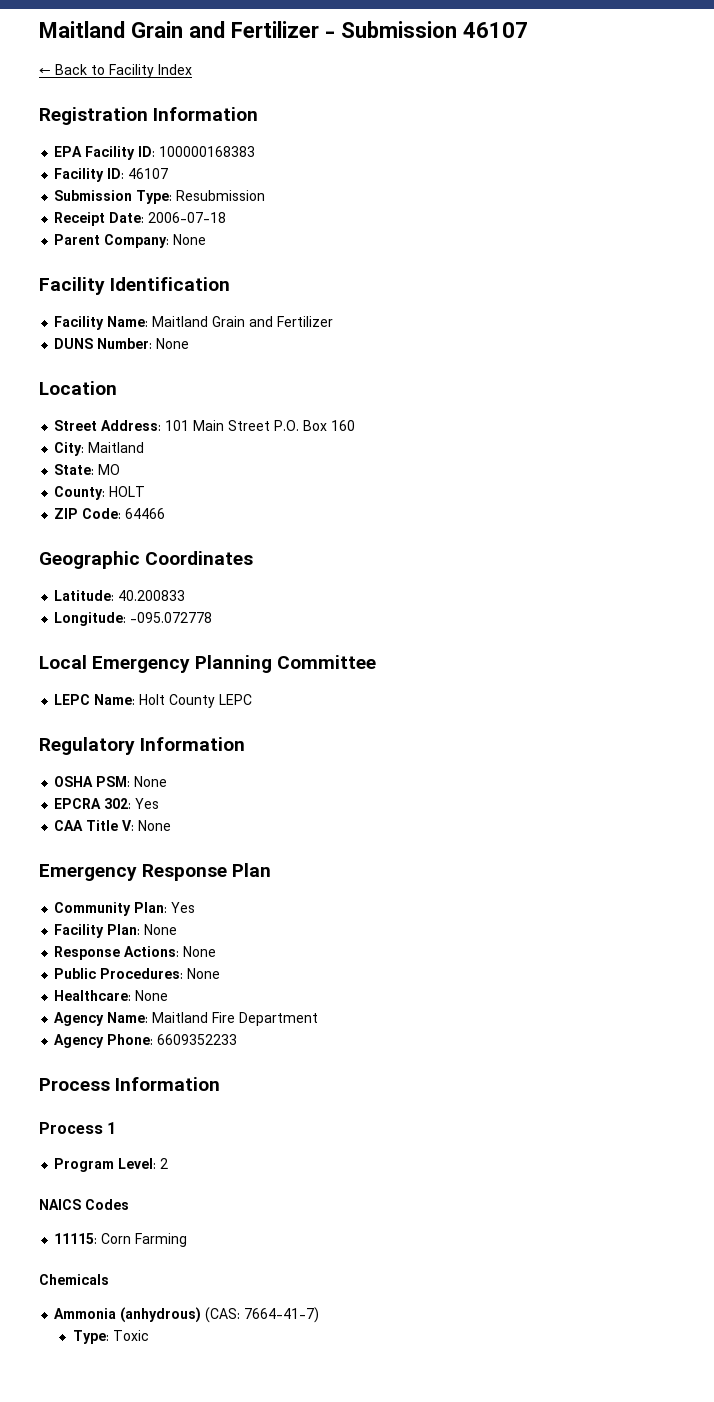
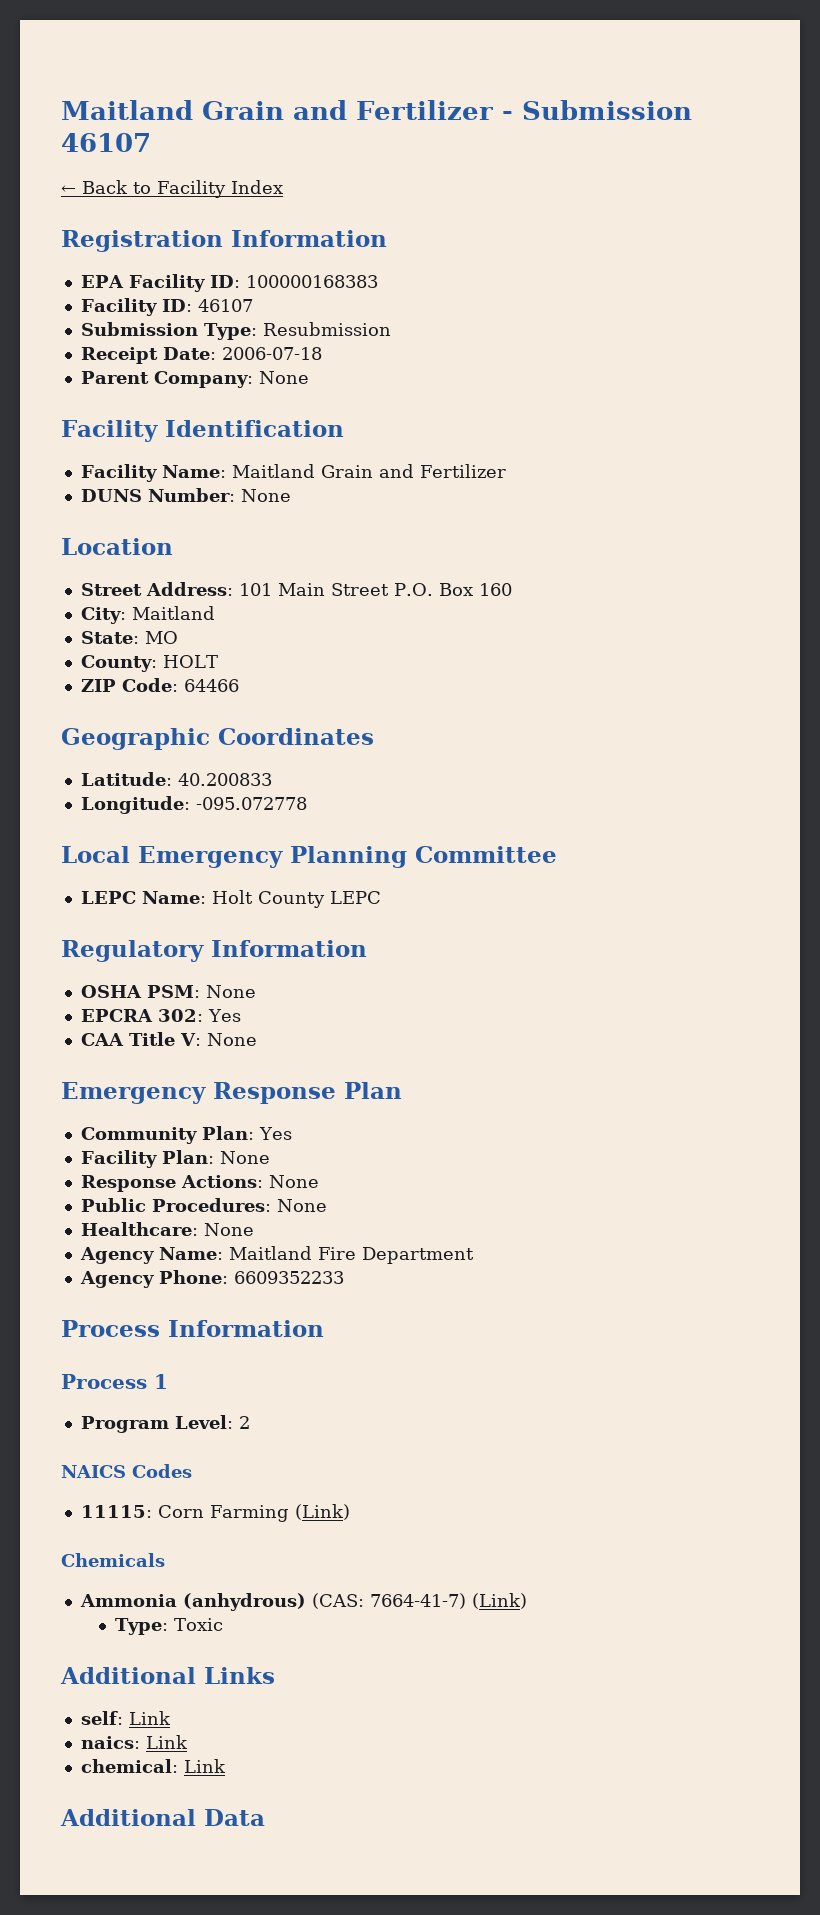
- 11115: Corn Farming
+ 11115: Corn Farming (Link)
- Ammonia (anhydrous) (CAS: 7664-41-7)
+ Ammonia (anhydrous) (CAS: 7664-41-7) (Link)
+ Additional Links
+ self: Link
+ naics: Link
+ chemical: Link
+ Additional Data

